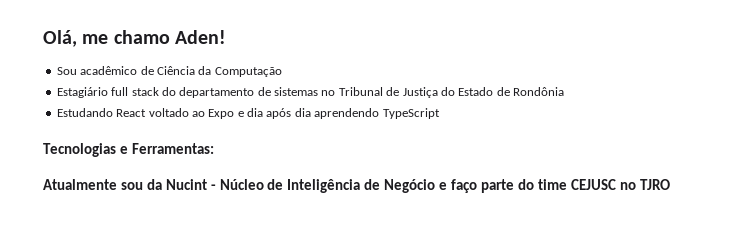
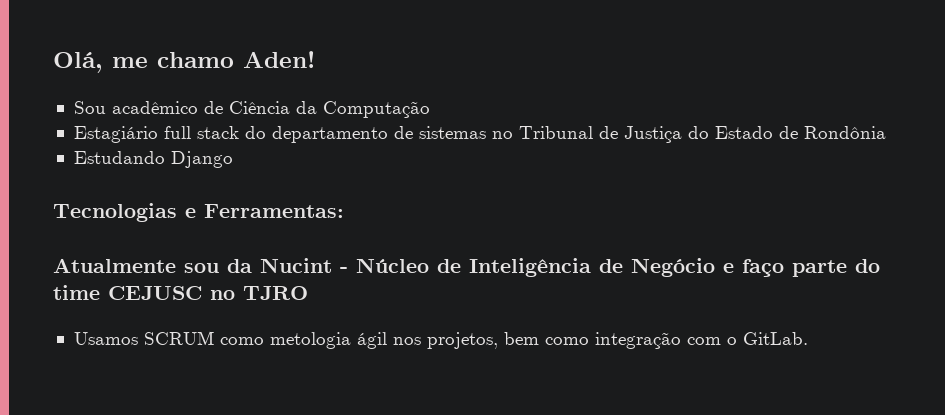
- Estudando React voltado ao Expo e dia após dia aprendendo TypeScript
+ Estudando Django
+ Usamos SCRUM como metologia ágil nos projetos, bem como integração com o GitLab.

